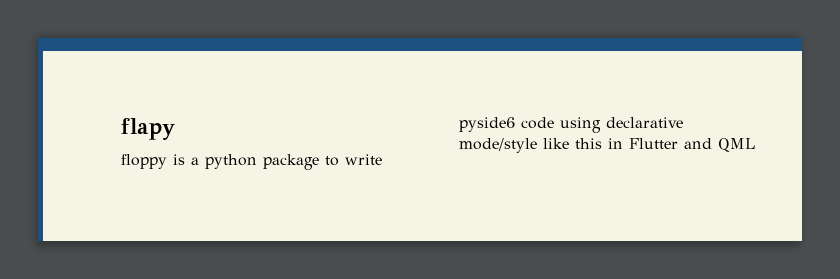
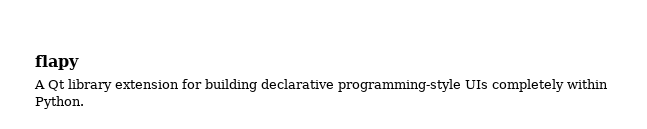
- floppy is a python package to write pyside6 code using declarative mode/style like this in Flutter and QML
+ A Qt library extension for building declarative programming-style UIs completely within Python.

